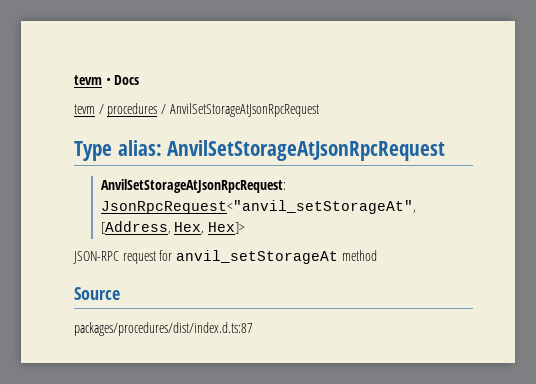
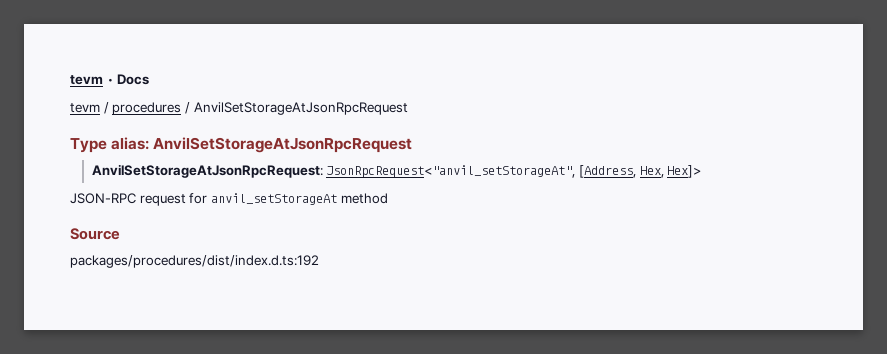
- packages/procedures/dist/index.d.ts:87
+ packages/procedures/dist/index.d.ts:192

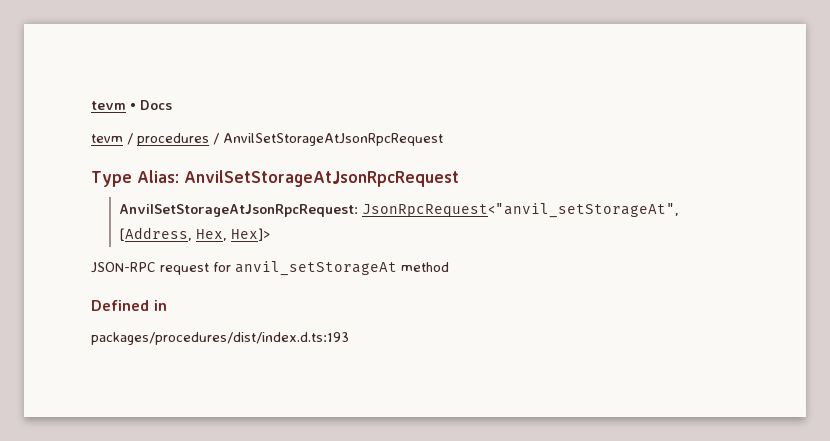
- Type alias: AnvilSetStorageAtJsonRpcRequest
+ Type Alias: AnvilSetStorageAtJsonRpcRequest
- Source
- packages/procedures/dist/index.d.ts:192
+ Defined in
+ packages/procedures/dist/index.d.ts:193

